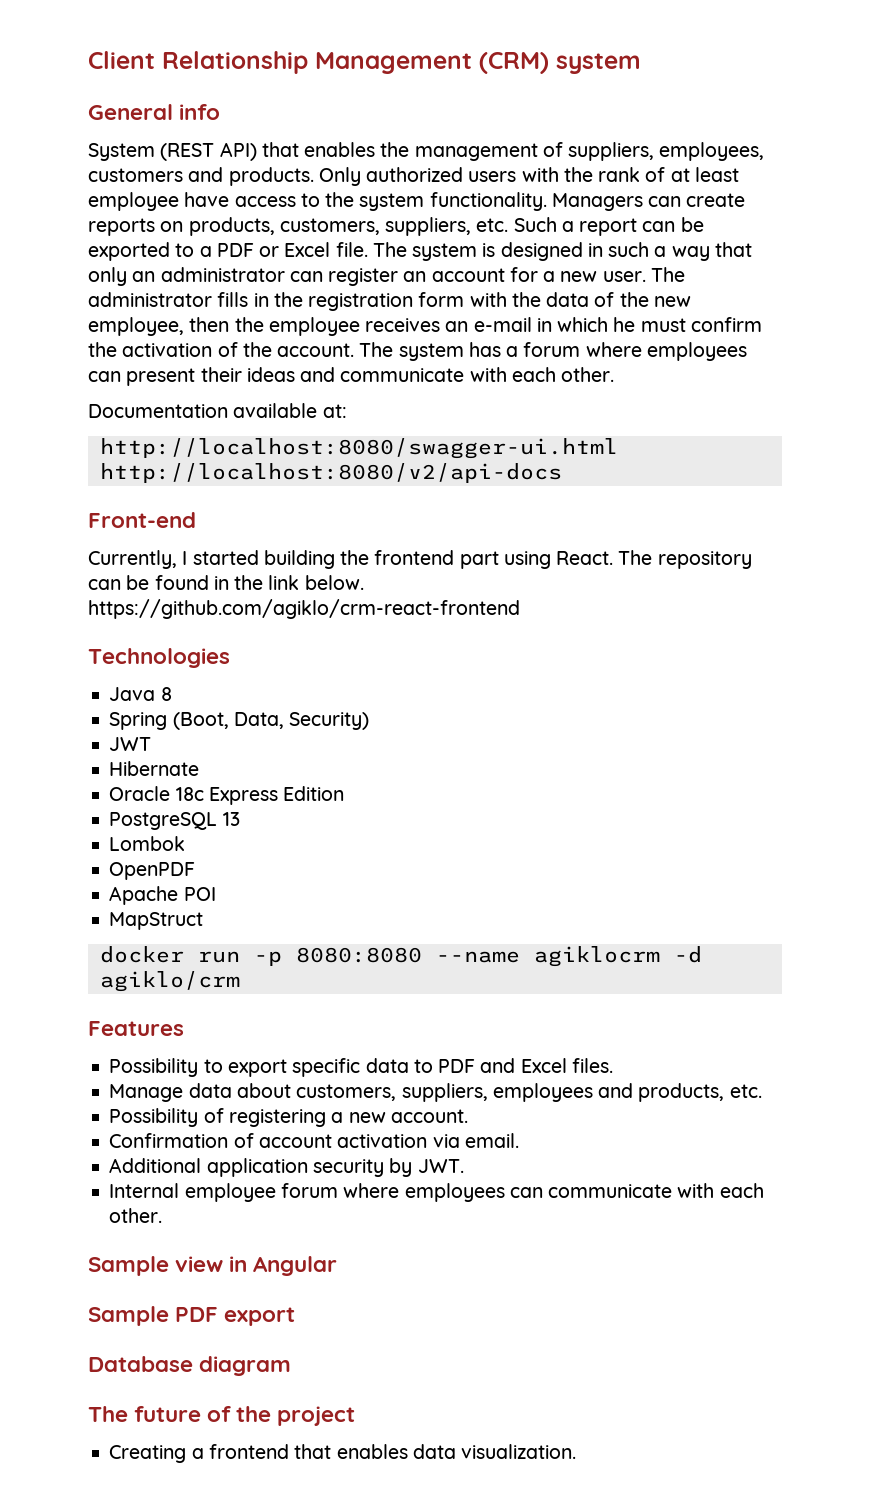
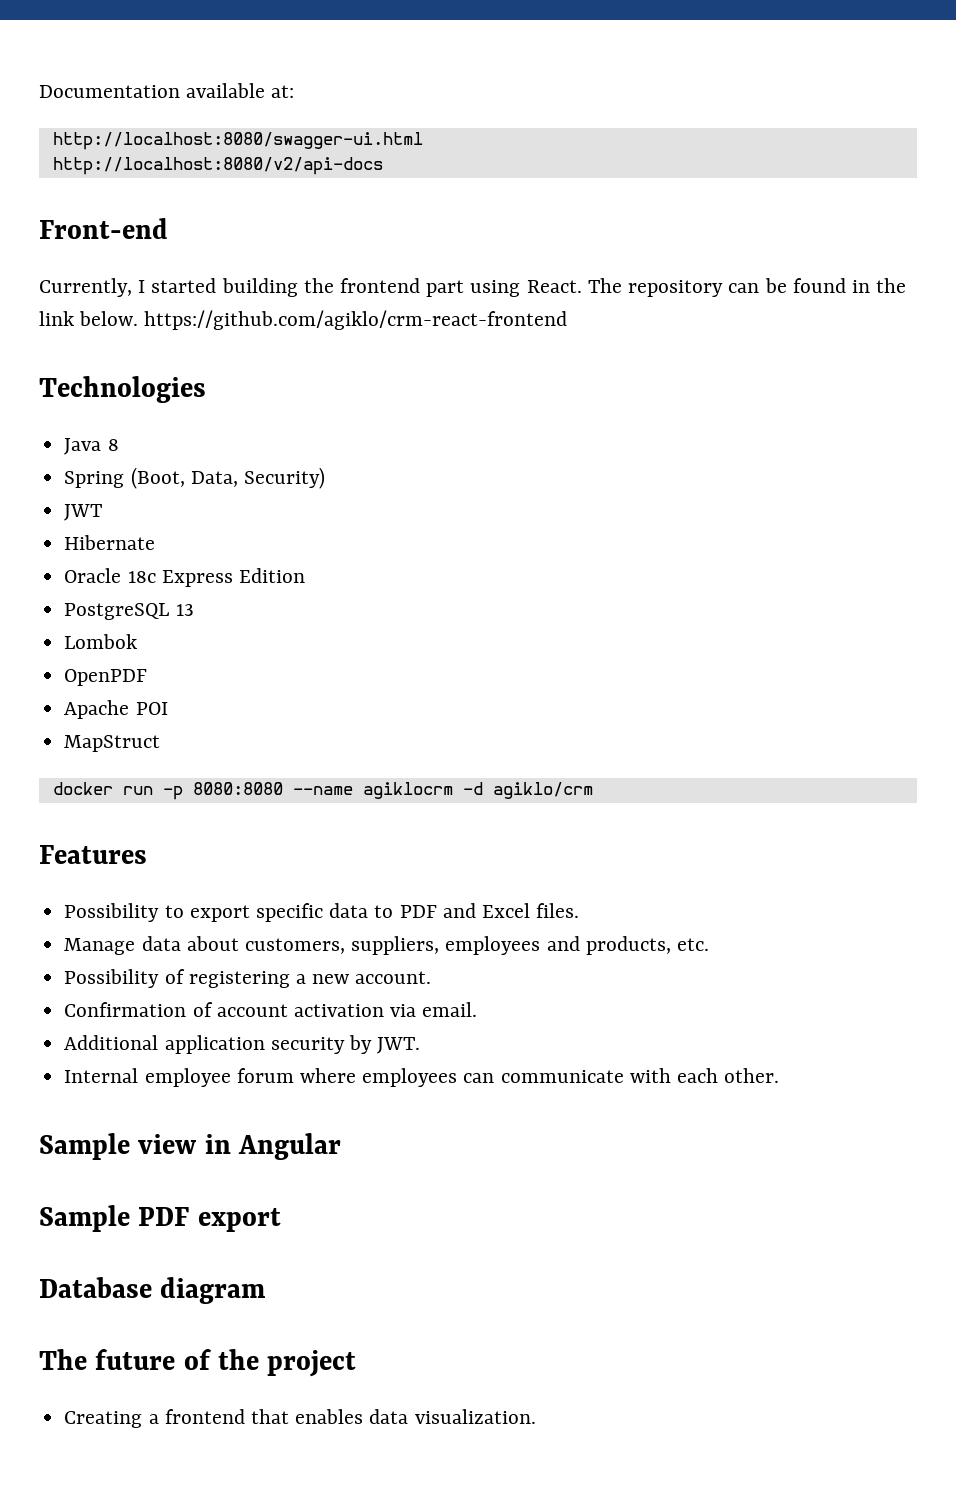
- Client Relationship Management (CRM) system
- General info
- System (REST API) that enables the management of suppliers, employees, customers and products. Only authorized users with the rank of at least employee have access to the system functionality. Managers can create reports on products, customers, suppliers, etc. Such a report can be exported to a PDF or Excel file. The system is designed in such a way that only an administrator can register an account for a new user. The administrator fills in the registration form with the data of the new employee, then the employee receives an e-mail in which he must confirm the activation of the account. The system has a forum where employees can present their ideas and communicate with each other.

